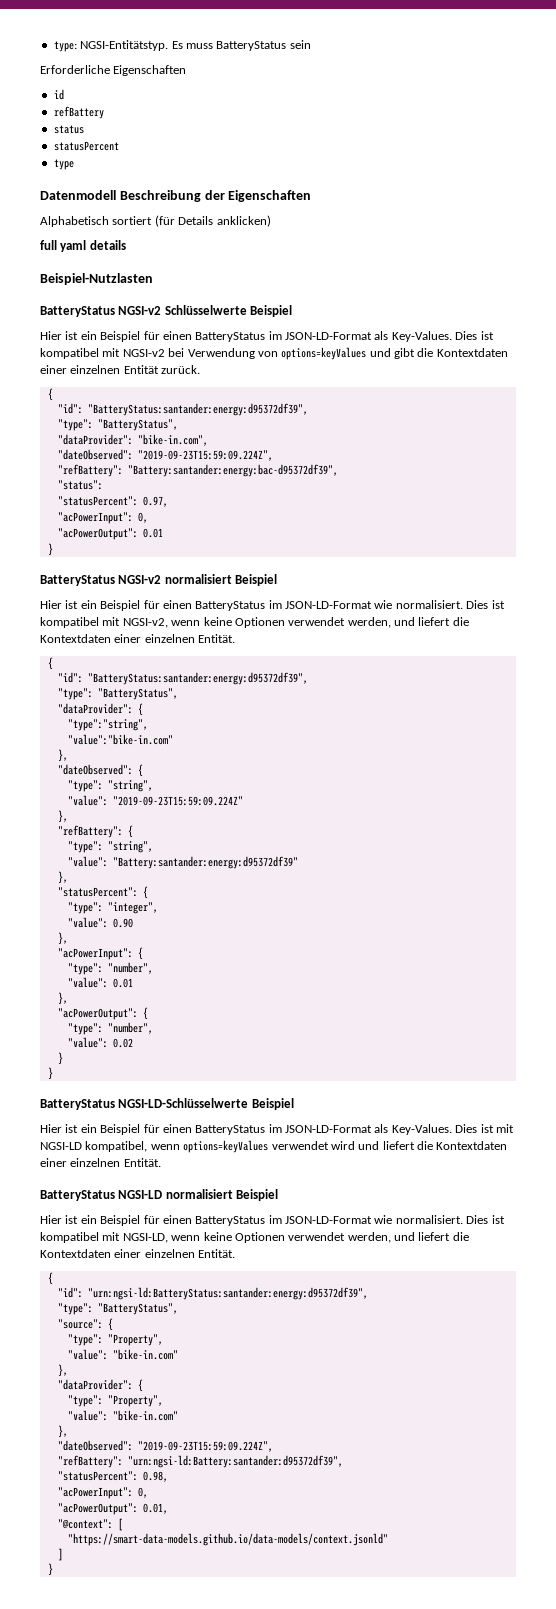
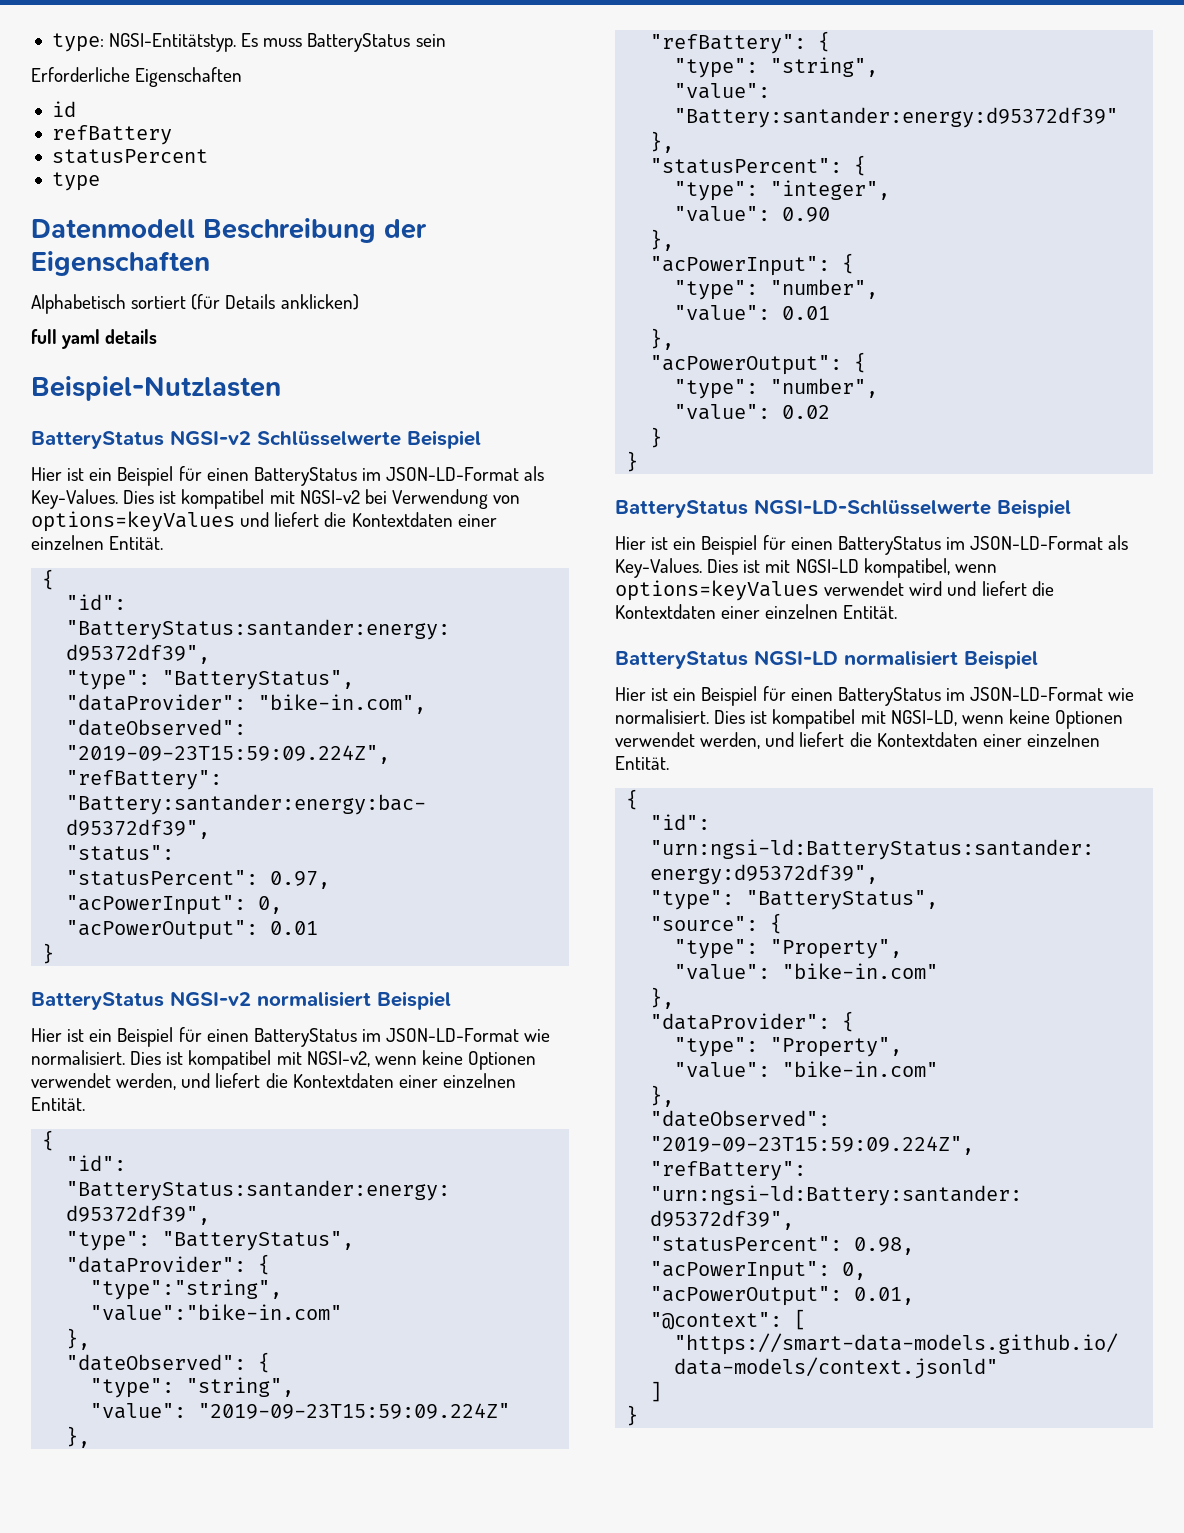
- status
- Dies ist kompatibel mit NGSI-v2 bei Verwendung von options=keyValues und gibt die Kontextdaten einer einzelnen Entität zurück.
+ Dies ist kompatibel mit NGSI-v2 bei Verwendung von options=keyValues und liefert die Kontextdaten einer einzelnen Entität.

